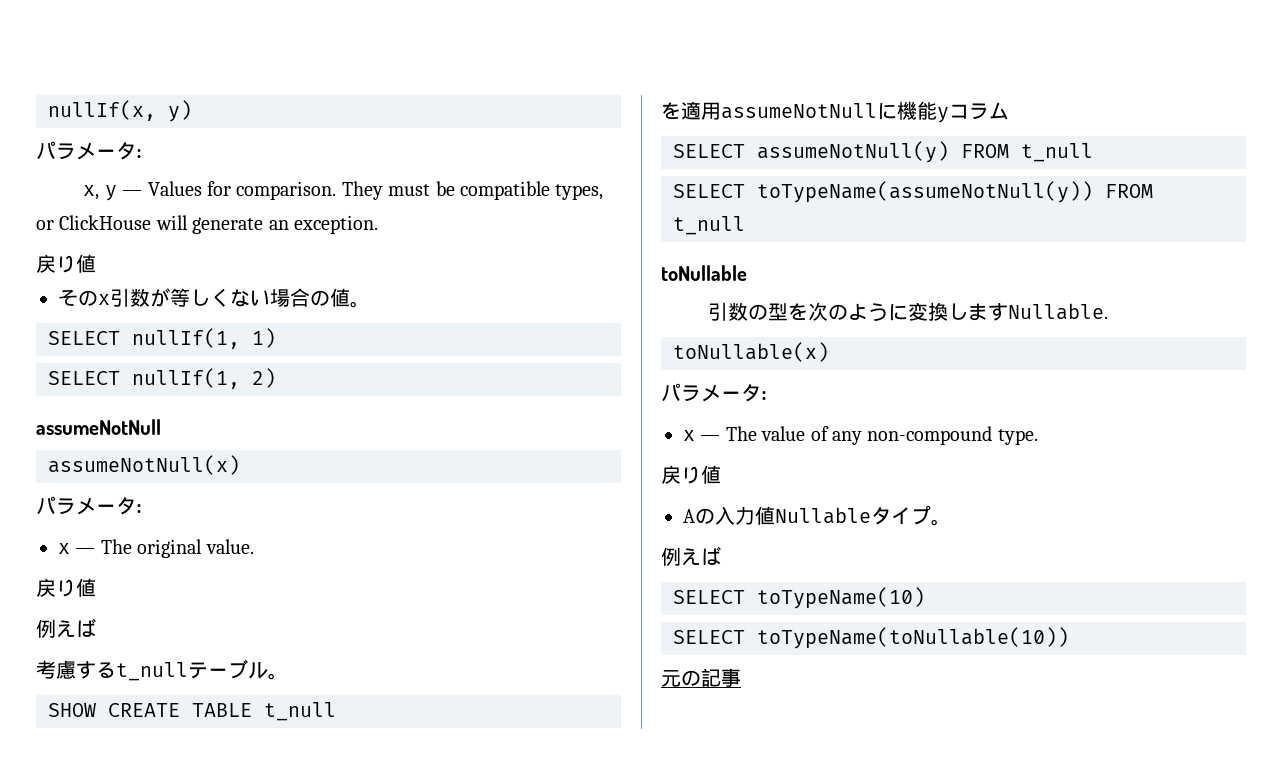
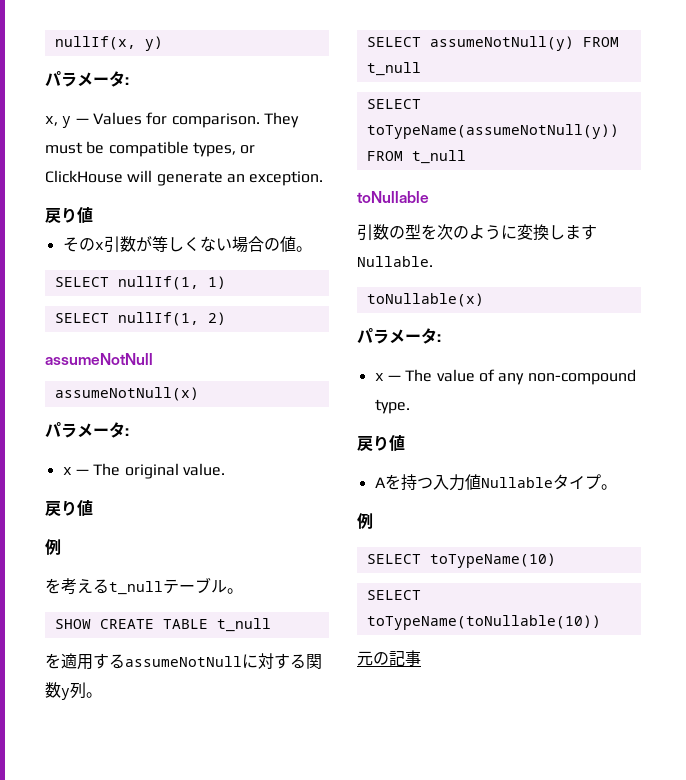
  x — The original value.
  戻り値
- 例えば
- 考慮するt_nullテーブル。
+ 例
+ を考えるt_nullテーブル。
- を適用assumeNotNullに機能yコラム
+ を適用するassumeNotNullに対する関数y列。
- Aの入力値Nullableタイプ。
- 例えば
+ Aを持つ入力値Nullableタイプ。
+ 例

